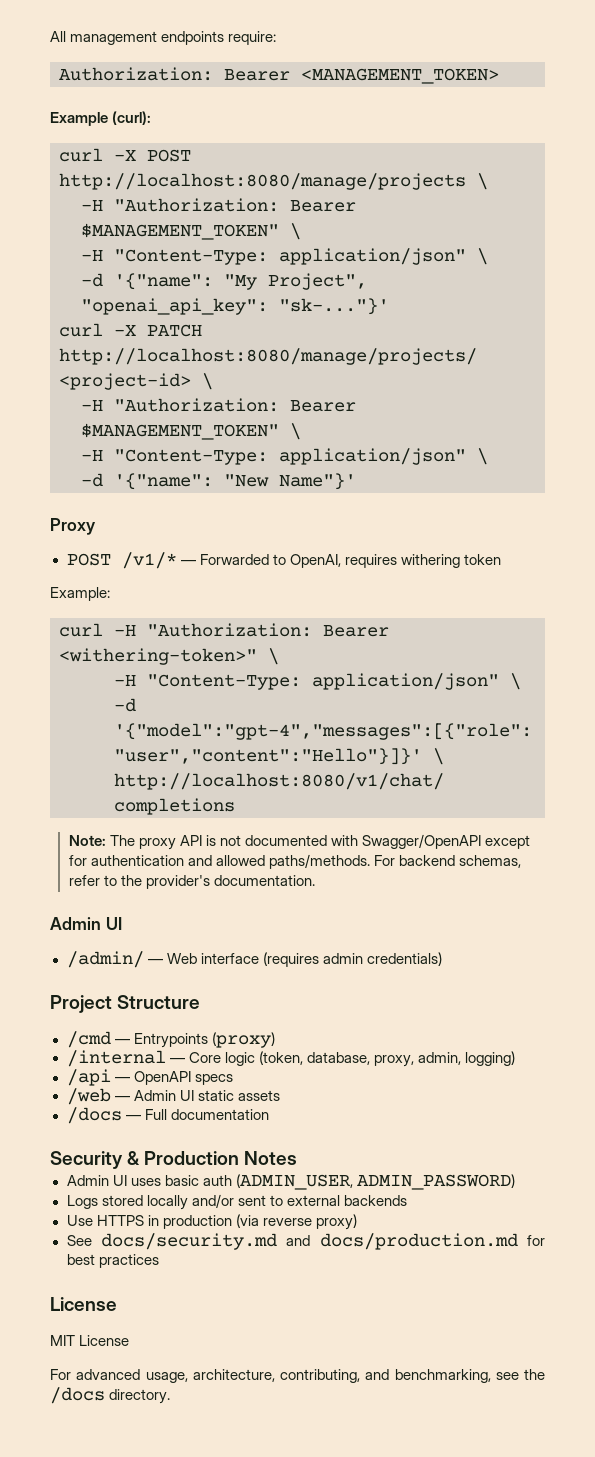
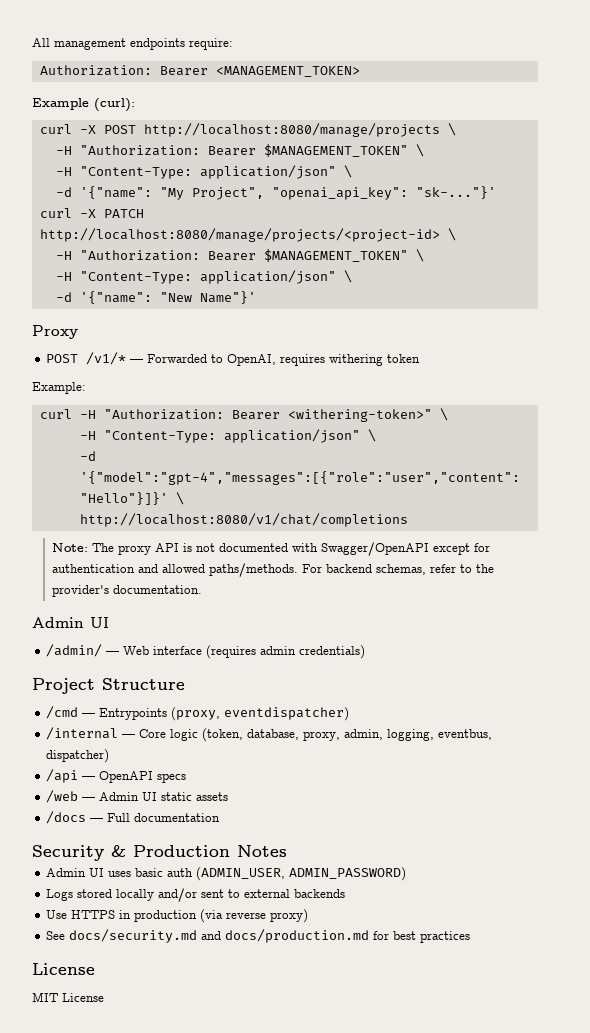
- /cmd — Entrypoints (proxy)
+ /cmd — Entrypoints (proxy, eventdispatcher)
- /internal — Core logic (token, database, proxy, admin, logging)
+ /internal — Core logic (token, database, proxy, admin, logging, eventbus, dispatcher)
- For advanced usage, architecture, contributing, and benchmarking, see the /docs directory.

